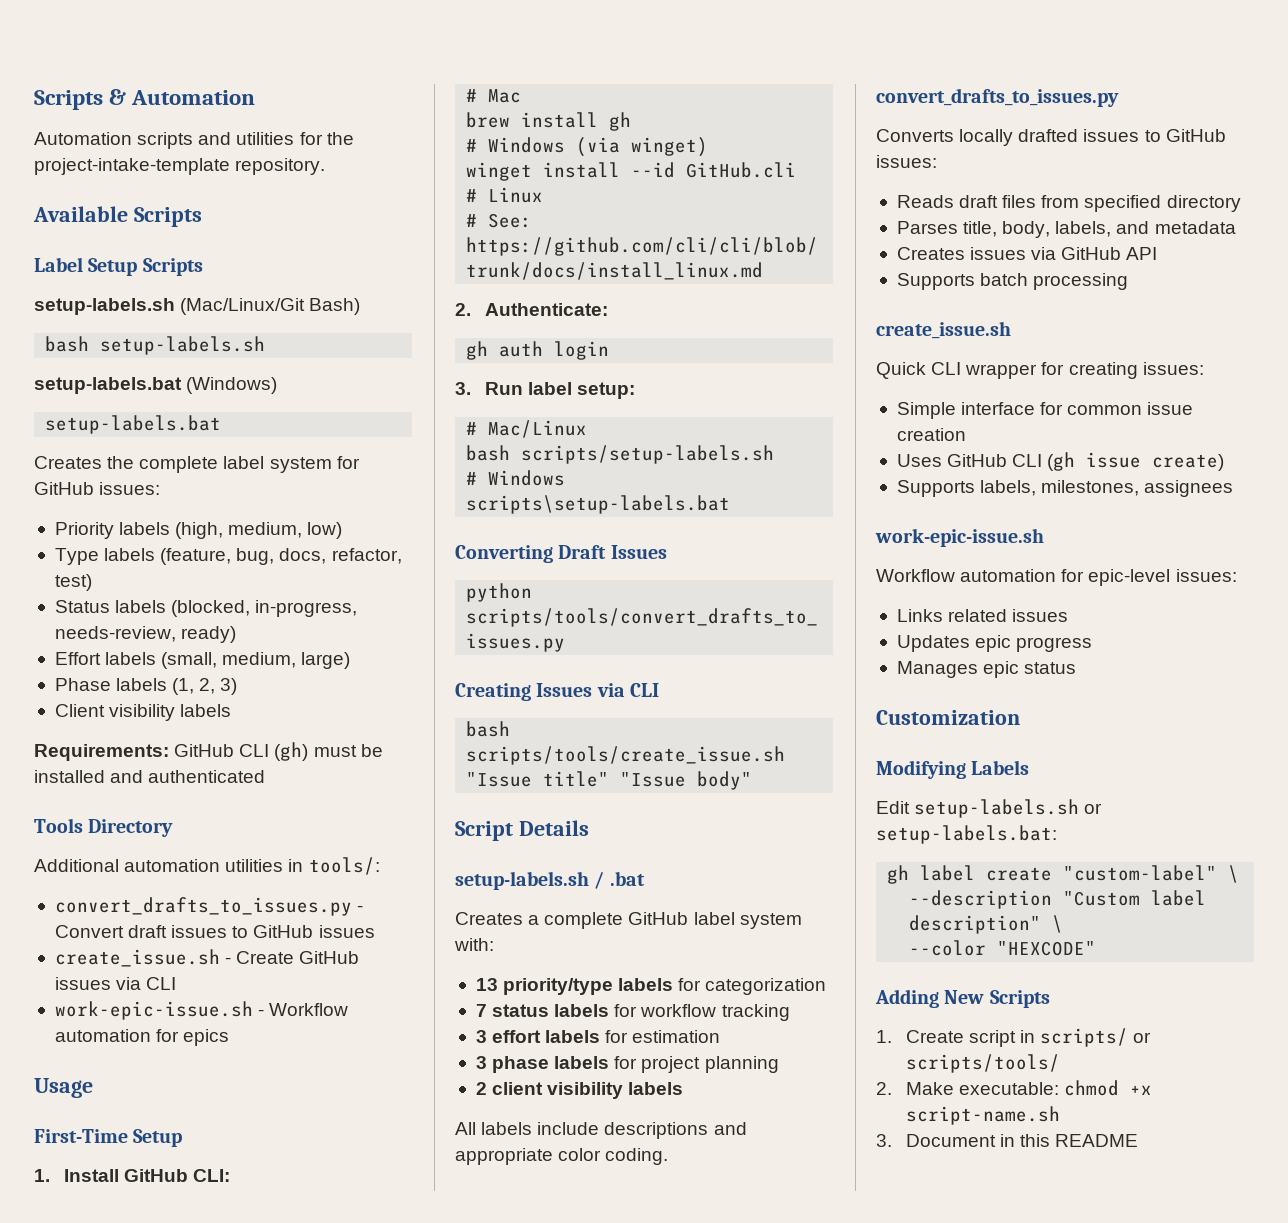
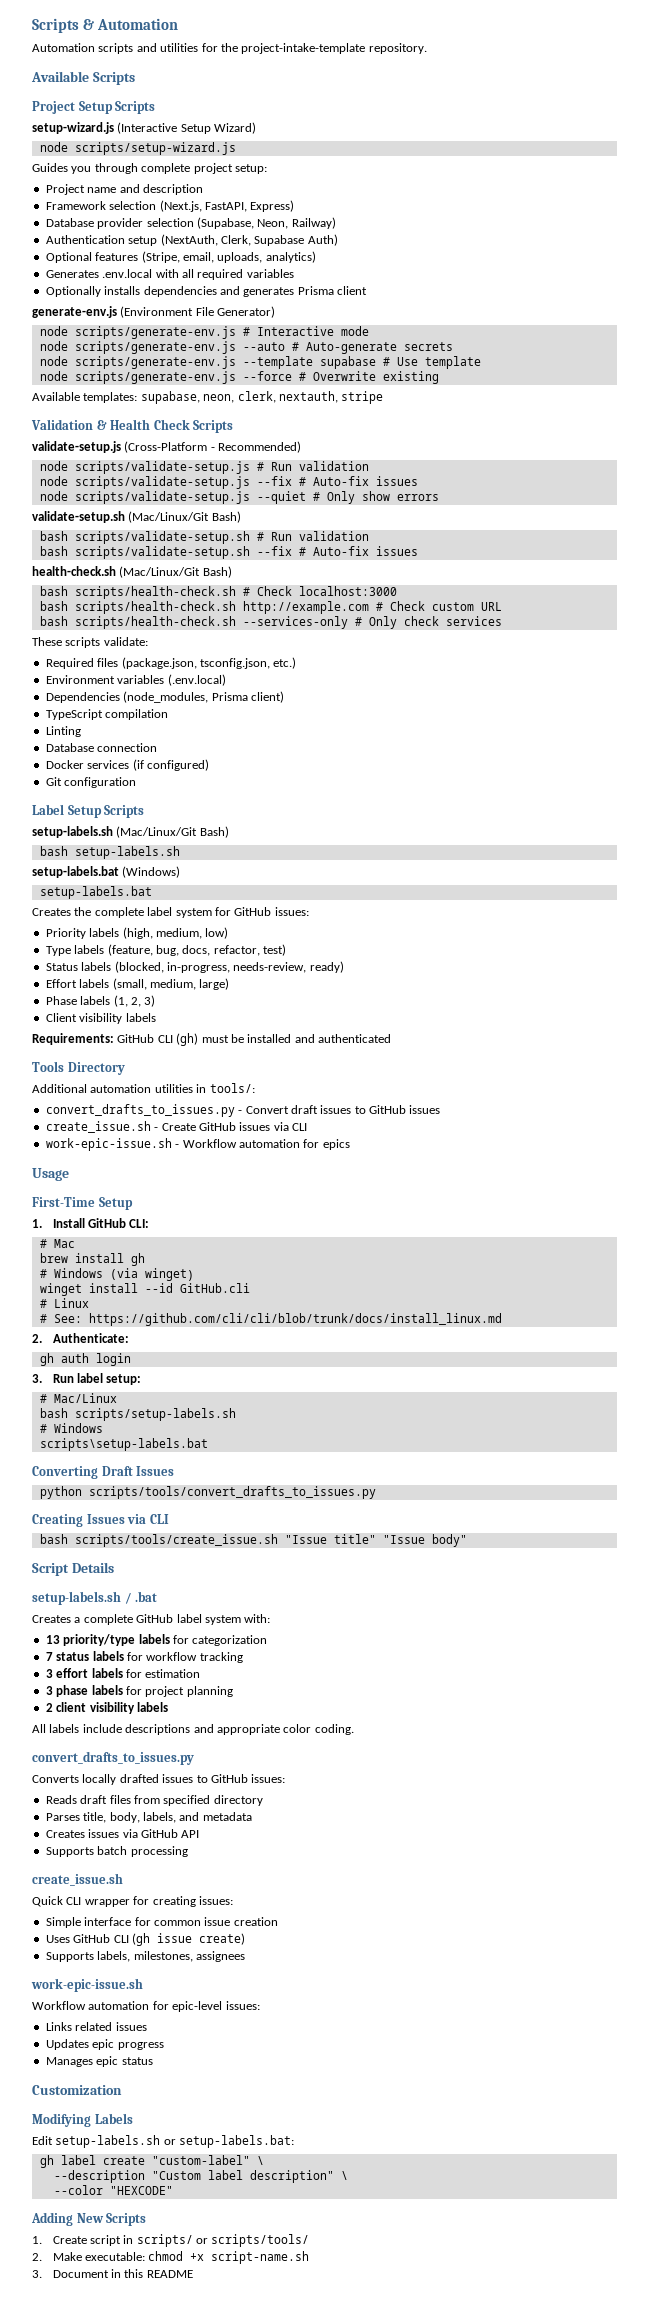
+ Project Setup Scripts
+ setup-wizard.js (Interactive Setup Wizard)
+ node scripts/setup-wizard.js
+ Guides you through complete project setup:
+ Project name and description
+ Framework selection (Next.js, FastAPI, Express)
+ Database provider selection (Supabase, Neon, Railway)
+ Authentication setup (NextAuth, Clerk, Supabase Auth)
+ Optional features (Stripe, email, uploads, analytics)
+ Generates .env.local with all required variables
+ Optionally installs dependencies and generates Prisma client
+ generate-env.js (Environment File Generator)
+ node scripts/generate-env.js # Interactive mode
+ node scripts/generate-env.js --auto # Auto-generate secrets
+ node scripts/generate-env.js --template supabase # Use template
+ node scripts/generate-env.js --force # Overwrite existing
+ Available templates: supabase, neon, clerk, nextauth, stripe
+ Validation & Health Check Scripts
+ validate-setup.js (Cross-Platform - Recommended)
+ node scripts/validate-setup.js # Run validation
+ node scripts/validate-setup.js --fix # Auto-fix issues
+ node scripts/validate-setup.js --quiet # Only show errors
+ validate-setup.sh (Mac/Linux/Git Bash)
+ bash scripts/validate-setup.sh # Run validation
+ bash scripts/validate-setup.sh --fix # Auto-fix issues
+ health-check.sh (Mac/Linux/Git Bash)
+ bash scripts/health-check.sh # Check localhost:3000
+ bash scripts/health-check.sh http://example.com # Check custom URL
+ bash scripts/health-check.sh --services-only # Only check services
+ These scripts validate:
+ Required files (package.json, tsconfig.json, etc.)
+ Environment variables (.env.local)
+ Dependencies (node_modules, Prisma client)
+ TypeScript compilation
+ Linting
+ Database connection
+ Docker services (if configured)
+ Git configuration

